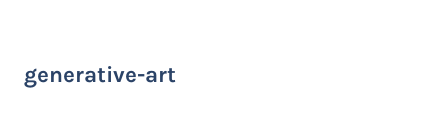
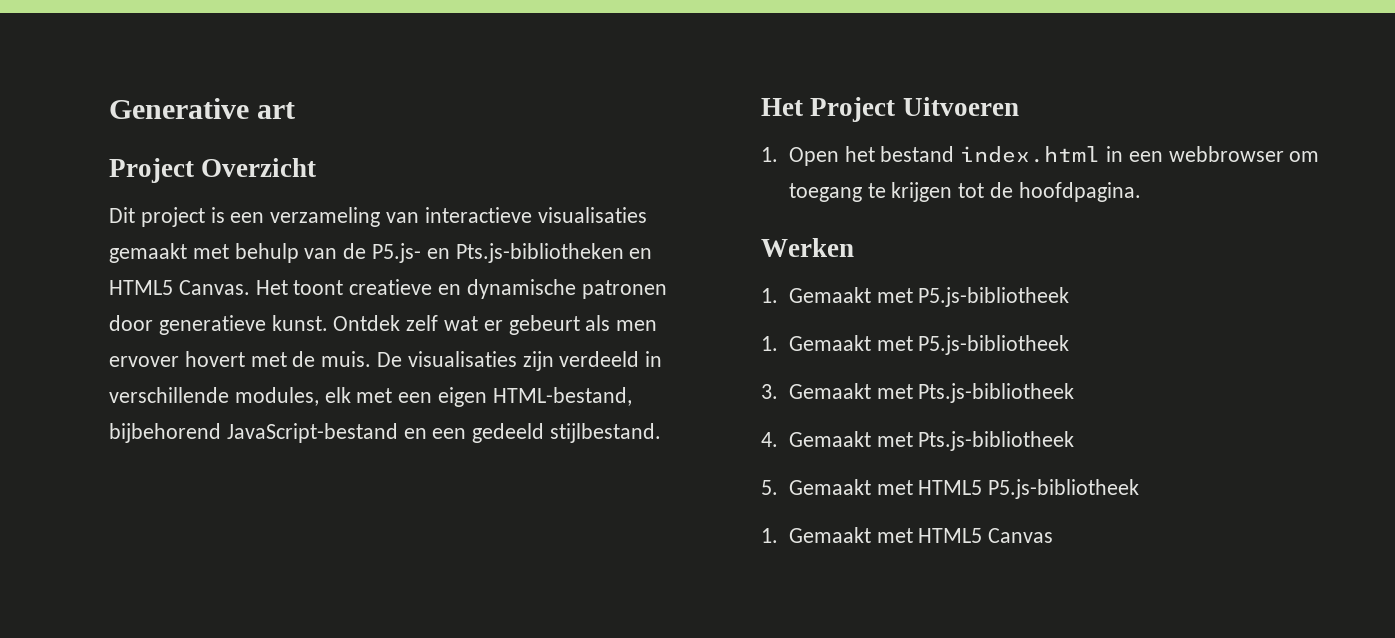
- generative-art
+ Generative art
+ Project Overzicht
+ Dit project is een verzameling van interactieve visualisaties gemaakt met behulp van de P5.js- en Pts.js-bibliotheken en HTML5 Canvas. Het toont creatieve en dynamische patronen door generatieve kunst. Ontdek zelf wat er gebeurt als men ervover hovert met de muis. De visualisaties zijn verdeeld in verschillende modules, elk met een eigen HTML-bestand, bijbehorend JavaScript-bestand en een gedeeld stijlbestand.
+ Het Project Uitvoeren
+ 1. Open het bestand index.html in een webbrowser om toegang te krijgen tot de hoofdpagina.
+ Werken
+ 1. Gemaakt met P5.js-bibliotheek
+ 1. Gemaakt met P5.js-bibliotheek
+ 3. Gemaakt met Pts.js-bibliotheek
+ 4. Gemaakt met Pts.js-bibliotheek
+ 5. Gemaakt met HTML5 P5.js-bibliotheek
+ 1. Gemaakt met HTML5 Canvas

